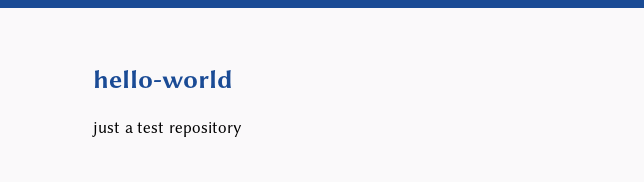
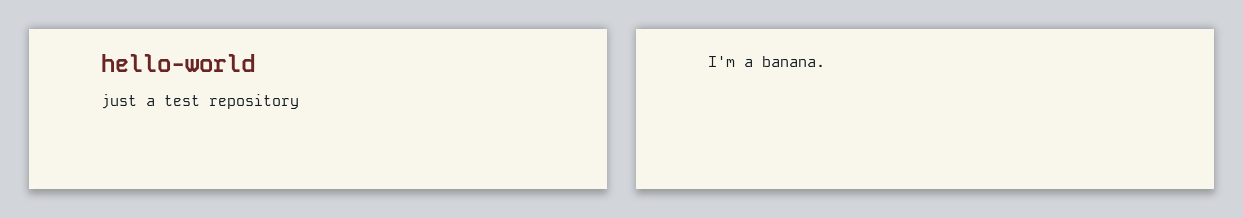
+ I'm a banana.

